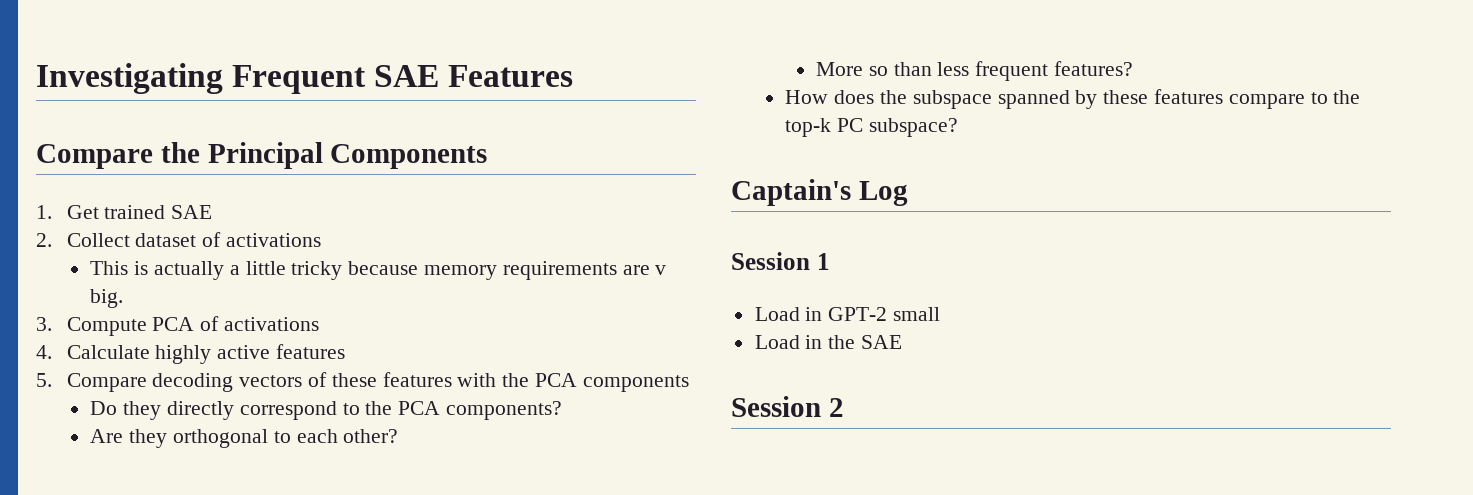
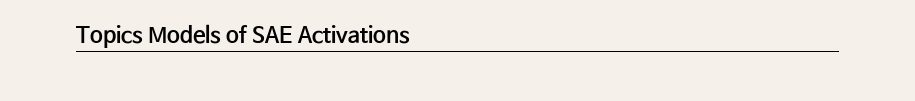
- Investigating Frequent SAE Features
- Compare the Principal Components
- 1. Get trained SAE
- 2. Collect dataset of activations
- This is actually a little tricky because memory requirements are v big.
- 3. Compute PCA of activations
- 4. Calculate highly active features
- 5. Compare decoding vectors of these features with the PCA components
- Do they directly correspond to the PCA components?
- Are they orthogonal to each other?
- More so than less frequent features?
- How does the subspace spanned by these features compare to the top-k PC subspace?
- Captain's Log
- Session 1
- Load in GPT-2 small
- Load in the SAE
- Session 2
+ Topics Models of SAE Activations

